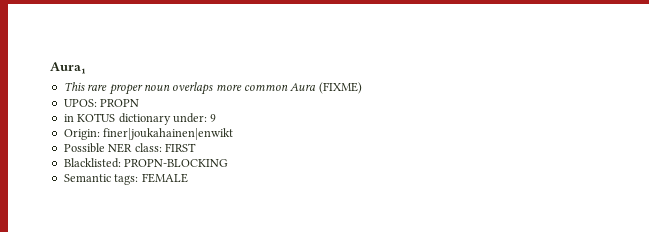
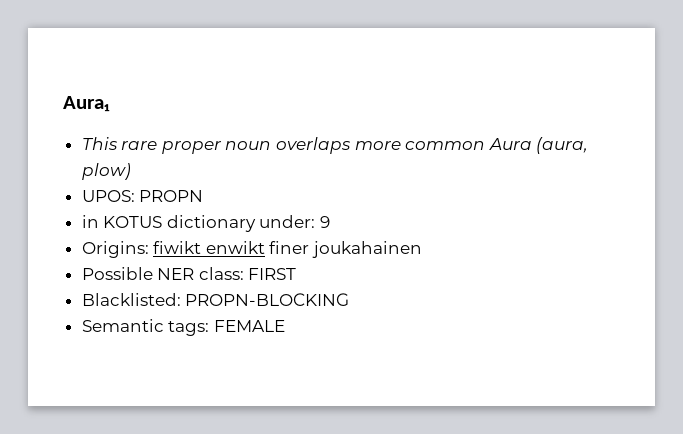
- This rare proper noun overlaps more common Aura (FIXME)
+ This rare proper noun overlaps more common Aura (aura, plow)
- Origin: finer|joukahainen|enwikt
+ Origins: fiwikt enwikt finer joukahainen

